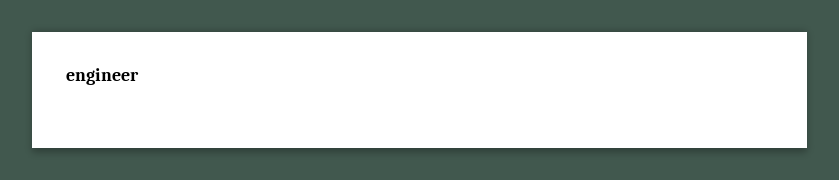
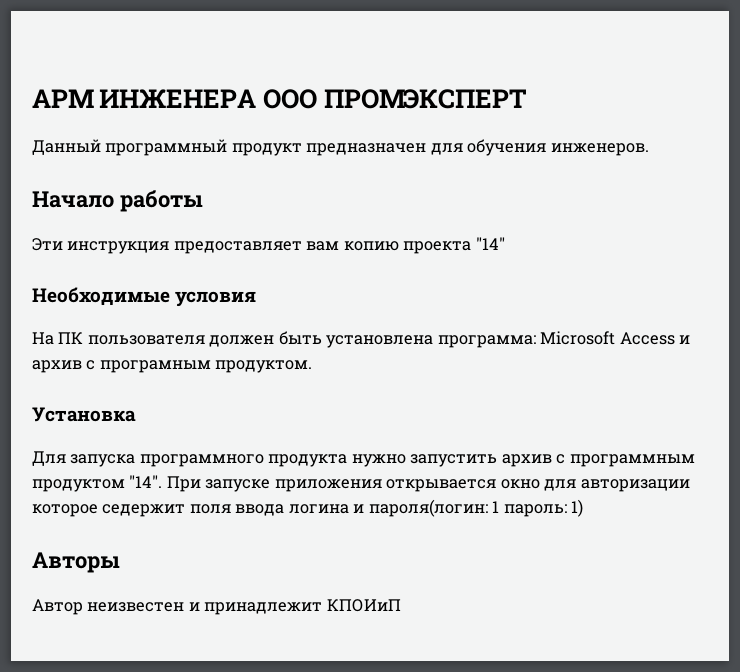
- engineer
+ АРМ ИНЖЕНЕРА ООО ПРОМЭКСПЕРТ
+ Данный программный продукт предназначен для обучения инженеров.
+ Начало работы
+ Эти инструкция предоставляет вам копию проекта "14"
+ Необходимые условия
+ На ПК пользователя должен быть установлена программа: Microsoft Access и архив с програмным продуктом.
+ Установка
+ Для запуска программного продукта нужно запустить архив с программным продуктом "14". При запуске приложения открывается окно для авторизации которое седержит поля ввода логина и пароля(логин: 1 пароль: 1)
+ Авторы
+ Автор неизвестен и принадлежит КПОИиП

